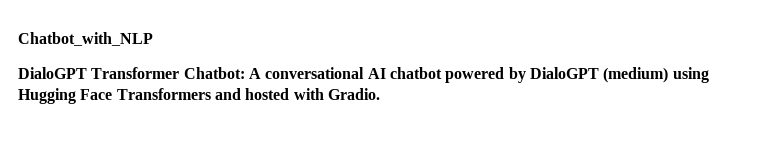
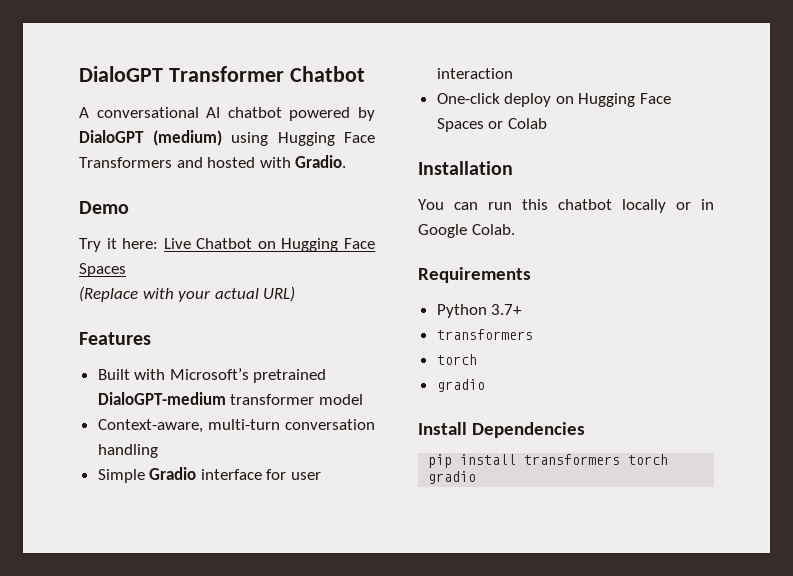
- Chatbot_with_NLP
- DialoGPT Transformer Chatbot: A conversational AI chatbot powered by DialoGPT (medium) using Hugging Face Transformers and hosted with Gradio.
+ DialoGPT Transformer Chatbot
+ A conversational AI chatbot powered by DialoGPT (medium) using Hugging Face Transformers and hosted with Gradio.
+ Demo
+ Try it here: Live Chatbot on Hugging Face Spaces
+ (Replace with your actual URL)
+ Features
+ Built with Microsoft’s pretrained DialoGPT-medium transformer model
+ Context-aware, multi-turn conversation handling
+ Simple Gradio interface for user interaction
+ One-click deploy on Hugging Face Spaces or Colab
+ Installation
+ You can run this chatbot locally or in Google Colab.
+ Requirements
+ Python 3.7+
+ transformers
+ torch
+ gradio
+ Install Dependencies
+ pip install transformers torch gradio

